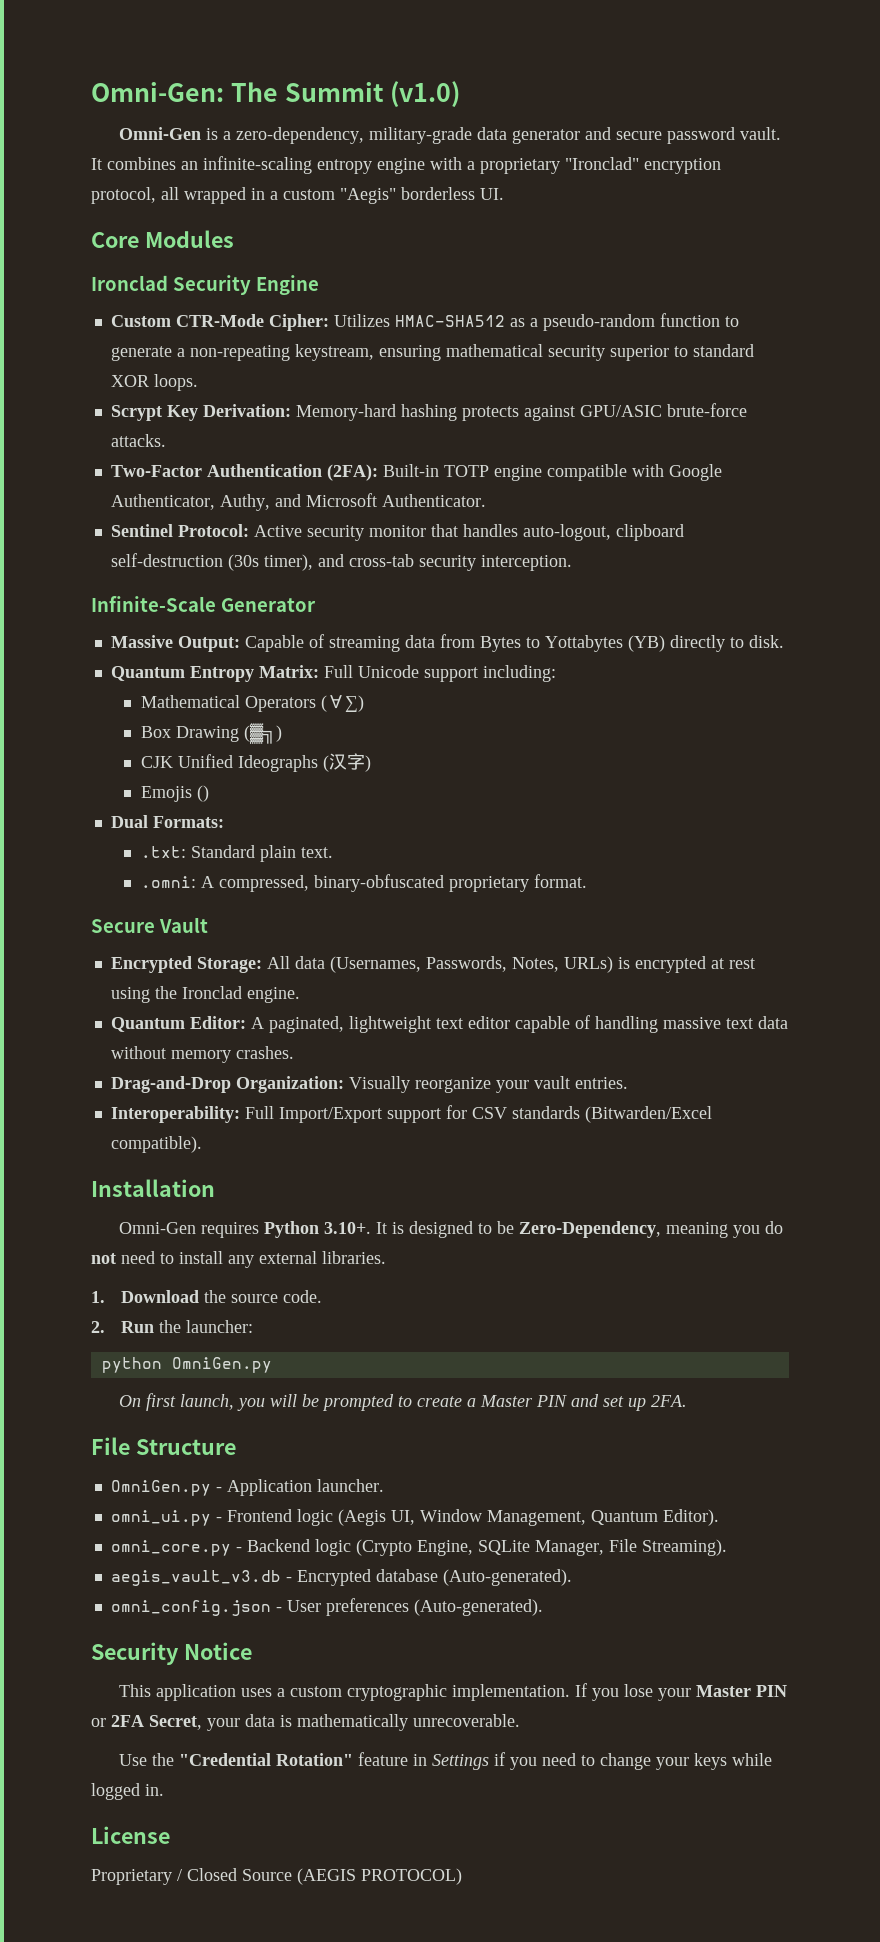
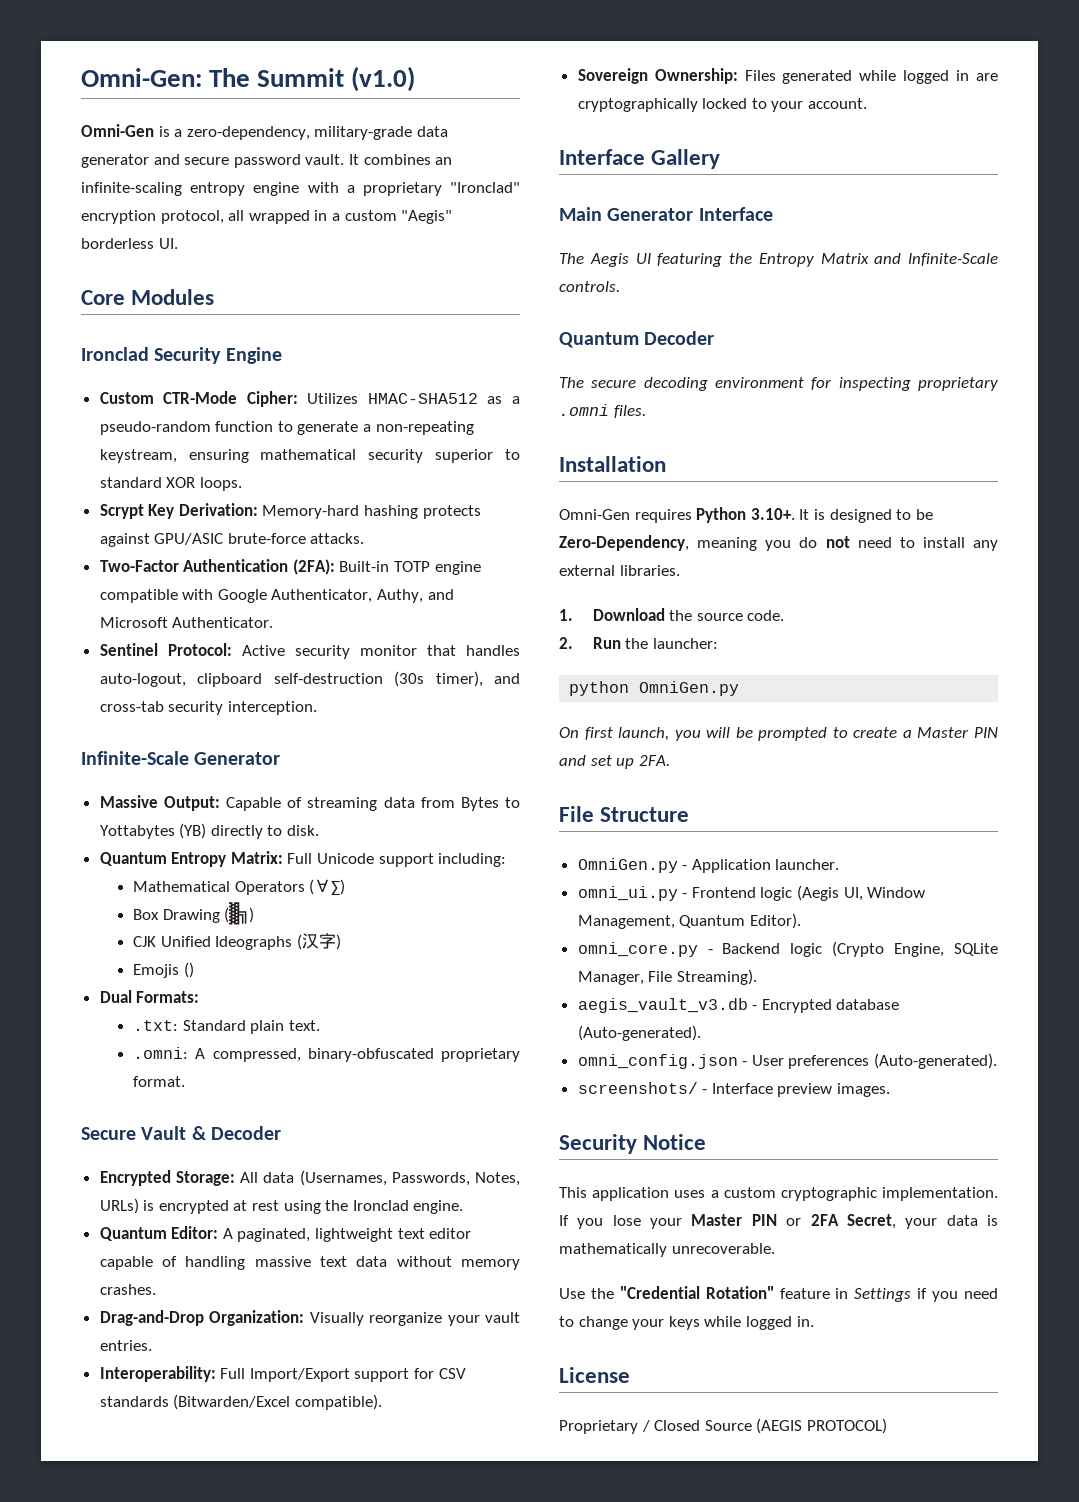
- Secure Vault
+ Secure Vault & Decoder
+ Sovereign Ownership: Files generated while logged in are cryptographically locked to your account.
+ Interface Gallery
+ Main Generator Interface
+ The Aegis UI featuring the Entropy Matrix and Infinite-Scale controls.
+ Quantum Decoder
+ The secure decoding environment for inspecting proprietary .omni files.
+ screenshots/ - Interface preview images.

